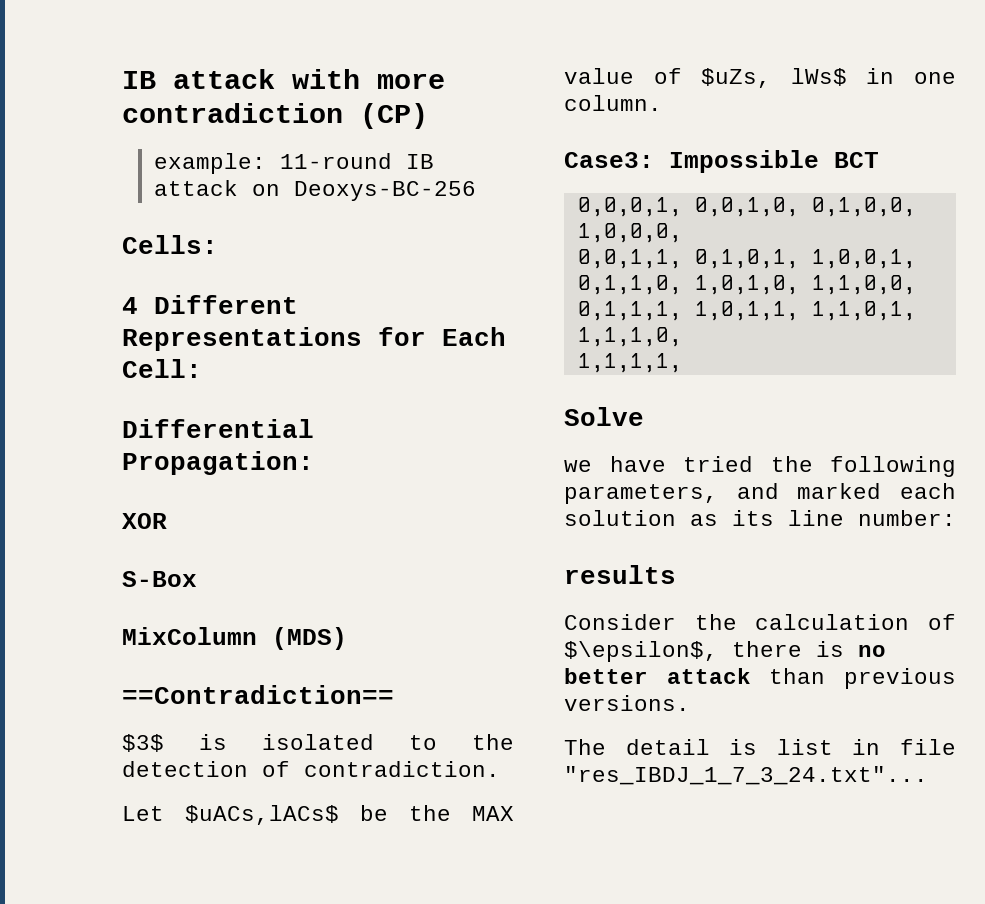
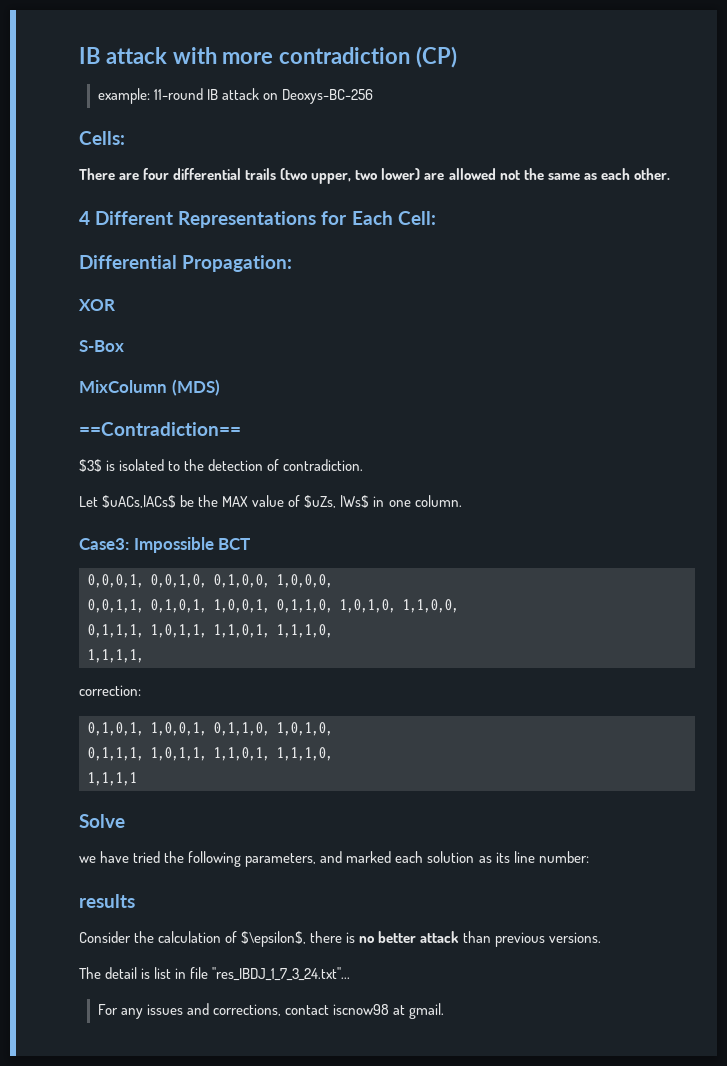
+ There are four differential trails (two upper, two lower) are allowed not the same as each other.
+ correction:
+ 0,1,0,1, 1,0,0,1, 0,1,1,0, 1,0,1,0,
+ 0,1,1,1, 1,0,1,1, 1,1,0,1, 1,1,1,0,
+ 1,1,1,1
+ For any issues and corrections, contact iscnow98 at gmail.

